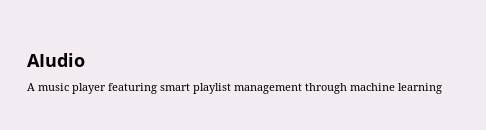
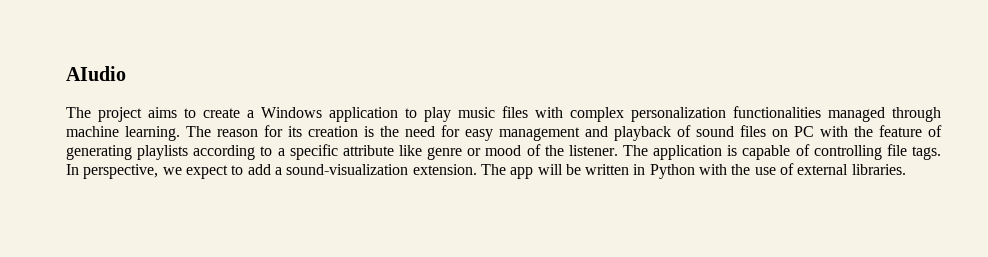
- A music player featuring smart playlist management through machine learning
+ The project aims to create a Windows application to play music files with complex personalization functionalities managed through machine learning. The reason for its creation is the need for easy management and playback of sound files on PC with the feature of generating playlists according to a specific attribute like genre or mood of the listener. The application is capable of controlling file tags. In perspective, we expect to add a sound-visualization extension. The app will be written in Python with the use of external libraries.

